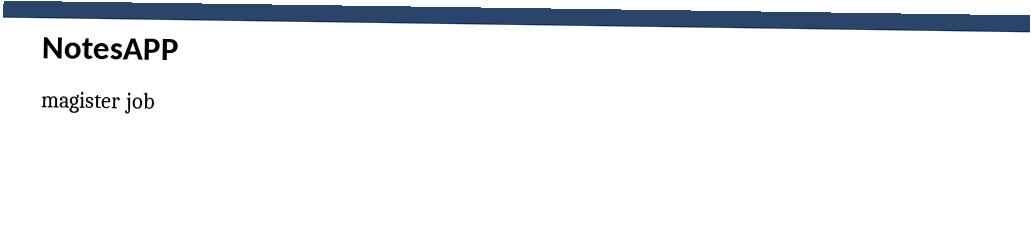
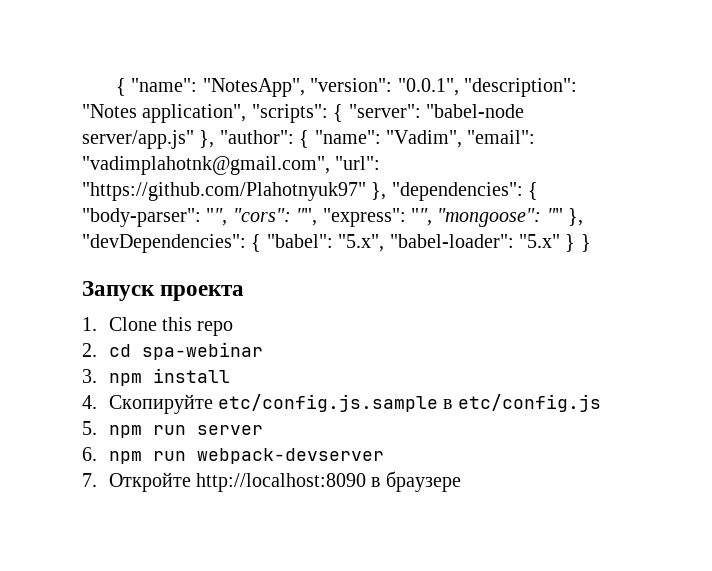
- NotesAPP
- magister job
+ { "name": "NotesApp", "version": "0.0.1", "description": "Notes application", "scripts": { "server": "babel-node server/app.js" }, "author": { "name": "Vadim", "email": "vadimplahotnk@gmail.com", "url": "https://github.com/Plahotnyuk97" }, "dependencies": { "body-parser": "", "cors": "", "express": "", "mongoose": "" }, "devDependencies": { "babel": "5.x", "babel-loader": "5.x" } }
+ Запуск проекта
+ 1. Clone this repo
+ 2. cd spa-webinar
+ 3. npm install
+ 4. Скопируйте etc/config.js.sample в etc/config.js
+ 5. npm run server
+ 6. npm run webpack-devserver
+ 7. Откройте http://localhost:8090 в браузере

